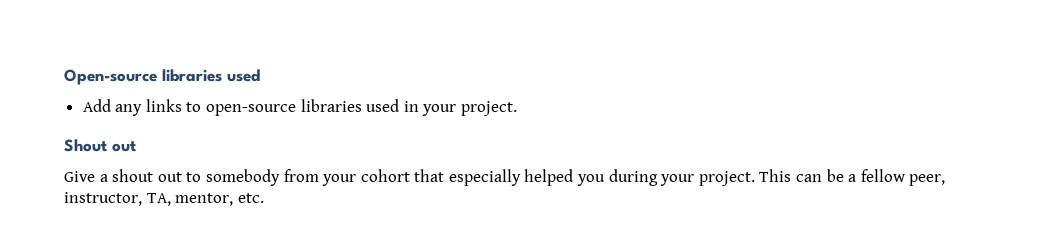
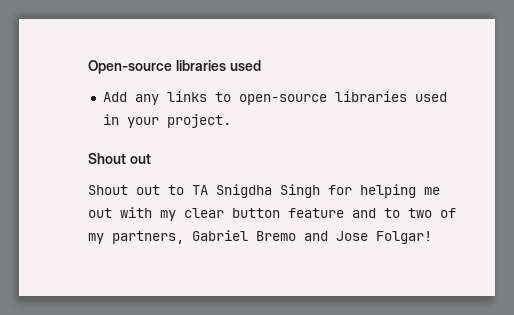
- Give a shout out to somebody from your cohort that especially helped you during your project. This can be a fellow peer, instructor, TA, mentor, etc.
+ Shout out to TA Snigdha Singh for helping me out with my clear button feature and to two of my partners, Gabriel Bremo and Jose Folgar!

